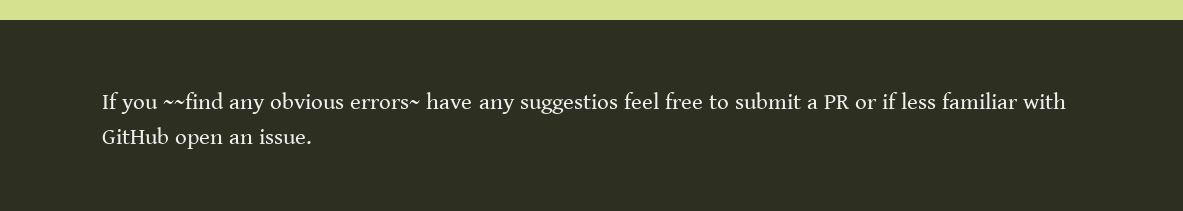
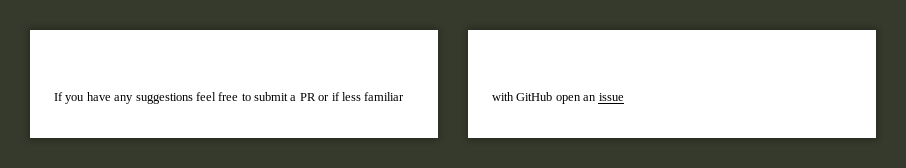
- If you ~~find any obvious errors~ have any suggestios feel free to submit a PR or if less familiar with GitHub open an issue.
+ If you have any suggestions feel free to submit a PR or if less familiar with GitHub open an issue

